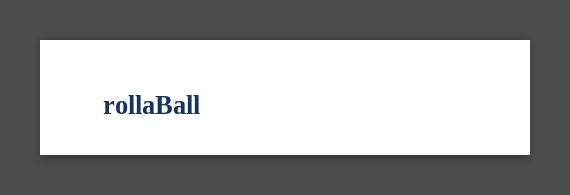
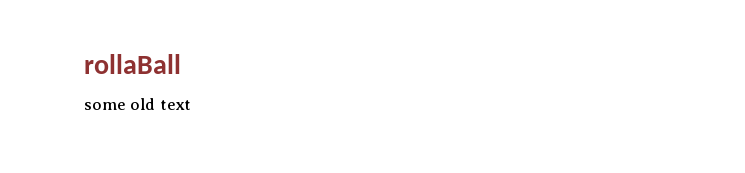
+ some old text

